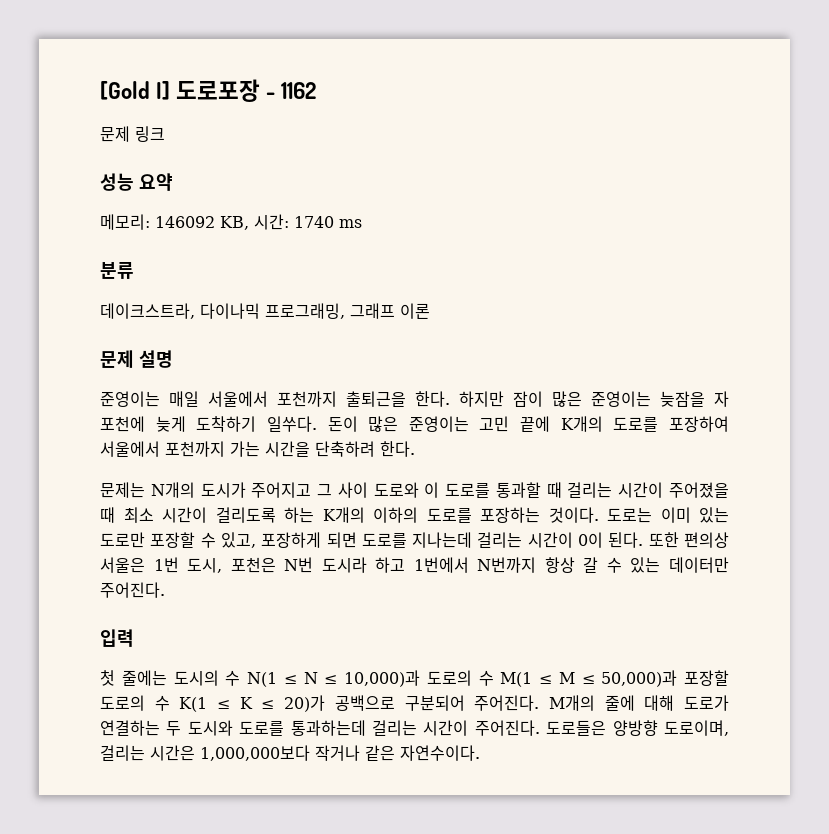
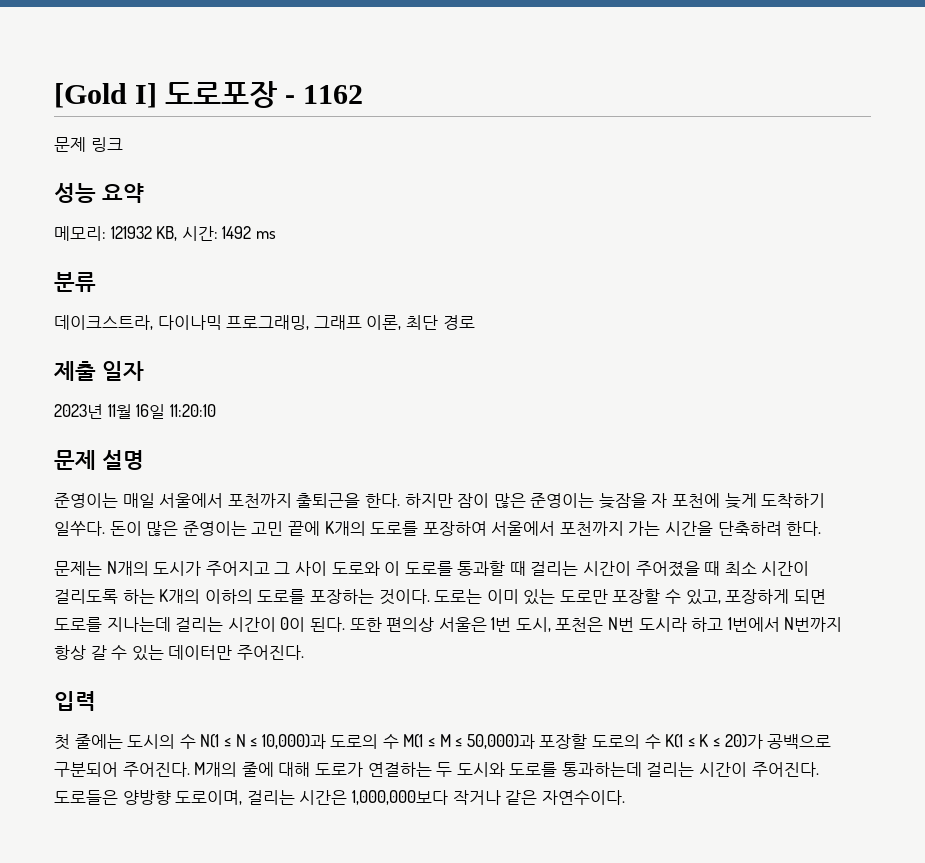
- 메모리: 146092 KB, 시간: 1740 ms
+ 메모리: 121932 KB, 시간: 1492 ms
- 데이크스트라, 다이나믹 프로그래밍, 그래프 이론
+ 데이크스트라, 다이나믹 프로그래밍, 그래프 이론, 최단 경로
+ 제출 일자
+ 2023년 11월 16일 11:20:10

